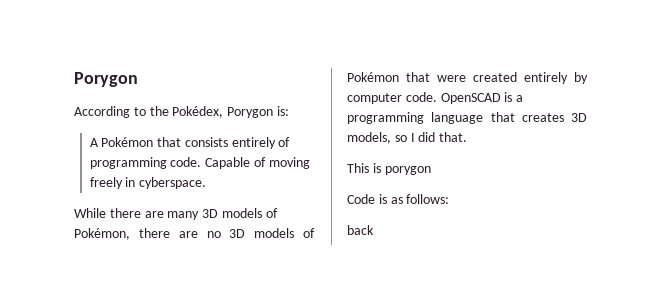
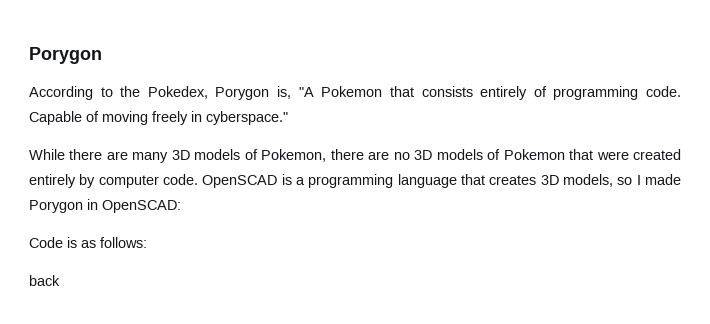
- According to the Pokédex, Porygon is:
- A Pokémon that consists entirely of programming code.
+ According to the Pokedex, Porygon is, "A Pokemon that consists entirely of programming code.
- Capable of moving freely in cyberspace.
+ Capable of moving freely in cyberspace."
- While there are many 3D models of Pokémon, there are no 3D models of Pokémon that were created entirely by computer code.
+ While there are many 3D models of Pokemon, there are no 3D models of Pokemon that were created entirely by computer code.
- OpenSCAD is a programming language that creates 3D models, so I did that.
- This is porygon
+ OpenSCAD is a programming language that creates 3D models, so I made Porygon in OpenSCAD:

